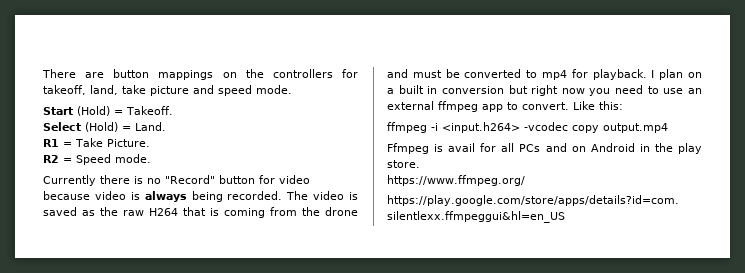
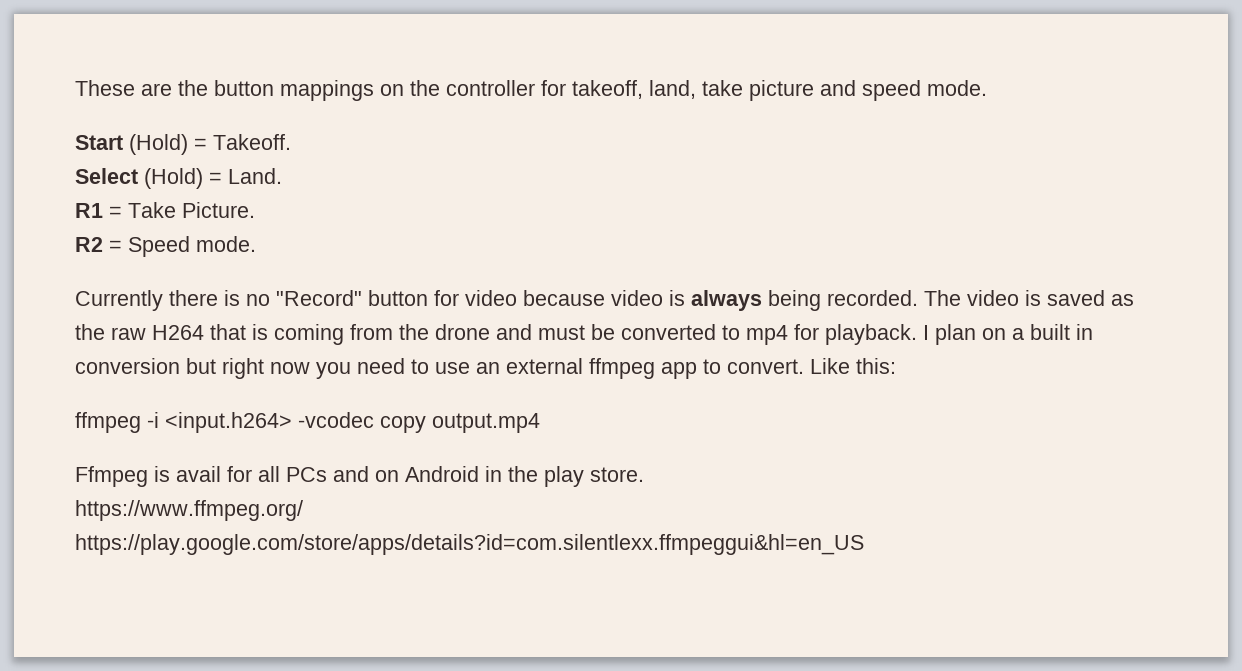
- There are button mappings on the controllers for takeoff, land, take picture and speed mode.
+ These are the button mappings on the controller for takeoff, land, take picture and speed mode.

